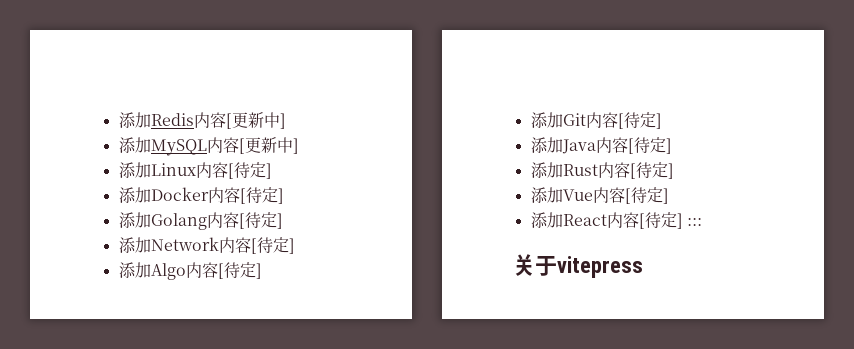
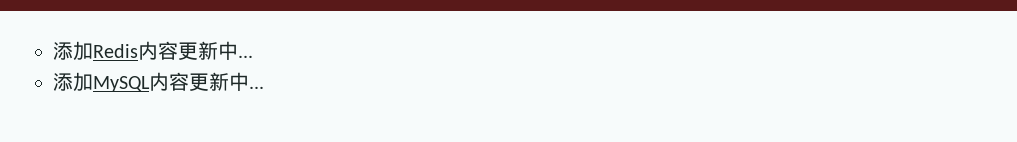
- 添加Redis内容[更新中]
+ 添加Redis内容更新中...
- 添加MySQL内容[更新中]
- 添加Linux内容[待定]
- 添加Docker内容[待定]
- 添加Golang内容[待定]
- 添加Network内容[待定]
- 添加Algo内容[待定]
- 添加Git内容[待定]
- 添加Java内容[待定]
- 添加Rust内容[待定]
- 添加Vue内容[待定]
- 添加React内容[待定] :::
- 关于vitepress
+ 添加MySQL内容更新中...

